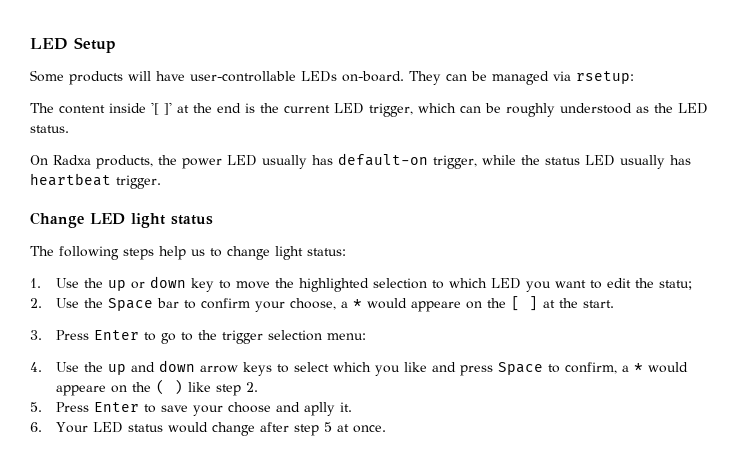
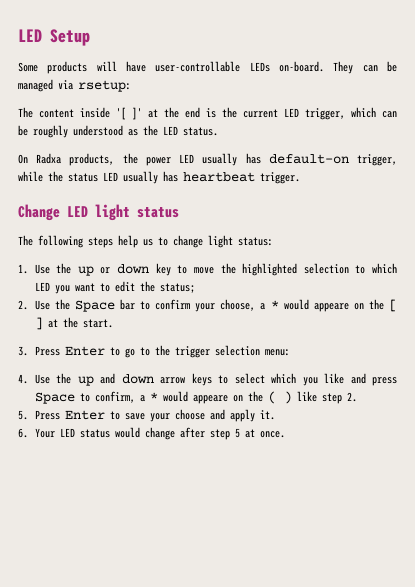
- 1. Use the up or down key to move the highlighted selection to which LED you want to edit the statu;
+ 1. Use the up or down key to move the highlighted selection to which LED you want to edit the status;
- 5. Press Enter to save your choose and aplly it.
+ 5. Press Enter to save your choose and apply it.

